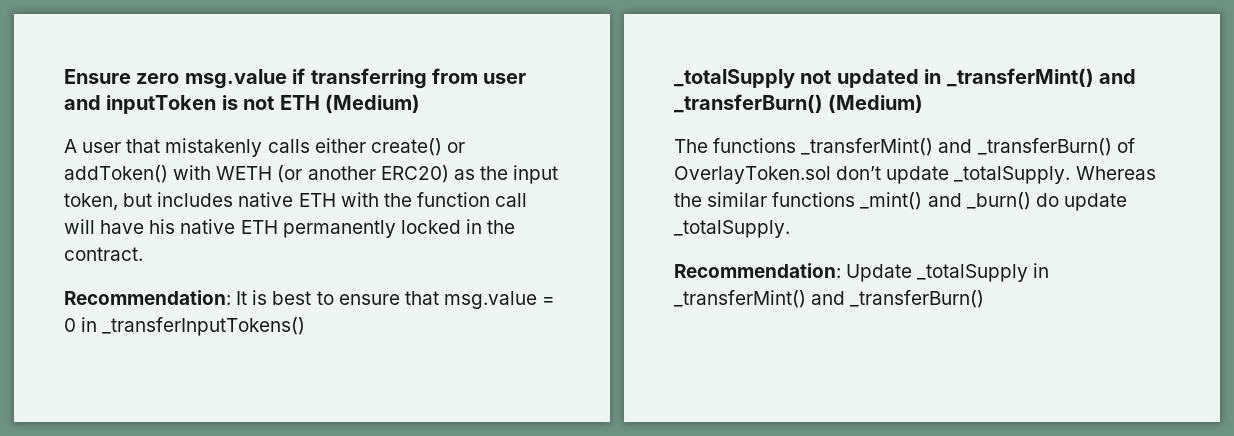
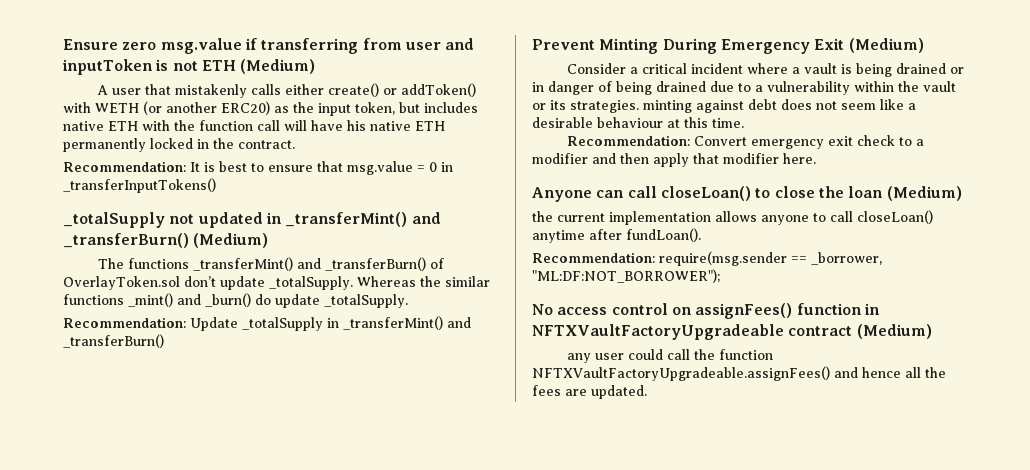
+ Prevent Minting During Emergency Exit (Medium)
+ Consider a critical incident where a vault is being drained or in danger of being drained due to a vulnerability within the vault or its strategies. minting against debt does not seem like a desirable behaviour at this time.
+ Recommendation: Convert emergency exit check to a modifier and then apply that modifier here.
+ Anyone can call closeLoan() to close the loan (Medium)
+ the current implementation allows anyone to call closeLoan() anytime after fundLoan().
+ Recommendation: require(msg.sender == _borrower, "ML:DF:NOT_BORROWER");
+ No access control on assignFees() function in NFTXVaultFactoryUpgradeable contract (Medium)
+ any user could call the function NFTXVaultFactoryUpgradeable.assignFees() and hence all the fees are updated.

